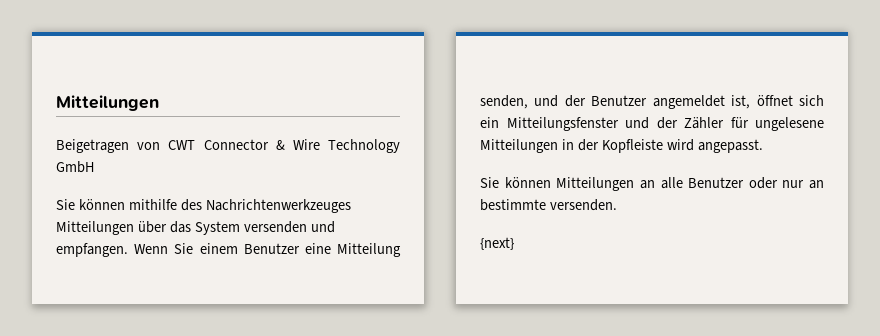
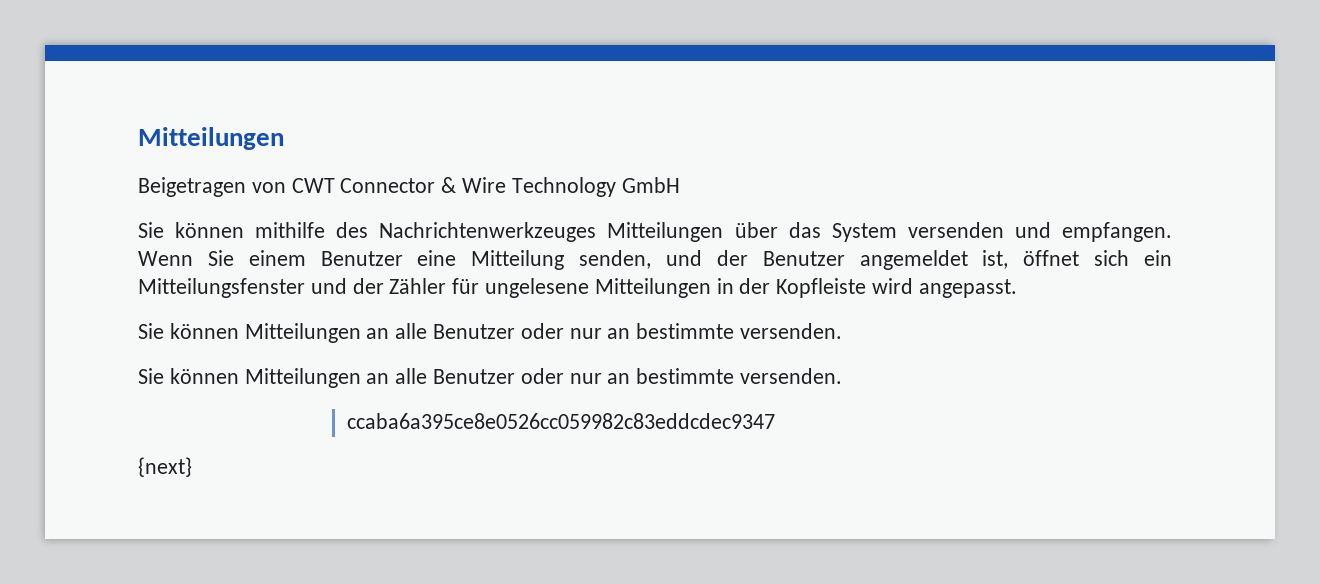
  Wenn Sie einem Benutzer eine Mitteilung senden, und der Benutzer angemeldet ist, öffnet sich ein Mitteilungsfenster und der Zähler für ungelesene Mitteilungen in der Kopfleiste wird angepasst.
  Sie können Mitteilungen an alle Benutzer oder nur an bestimmte versenden.
+ Sie können Mitteilungen an alle Benutzer oder nur an bestimmte versenden.
+ ccaba6a395ce8e0526cc059982c83eddcdec9347

